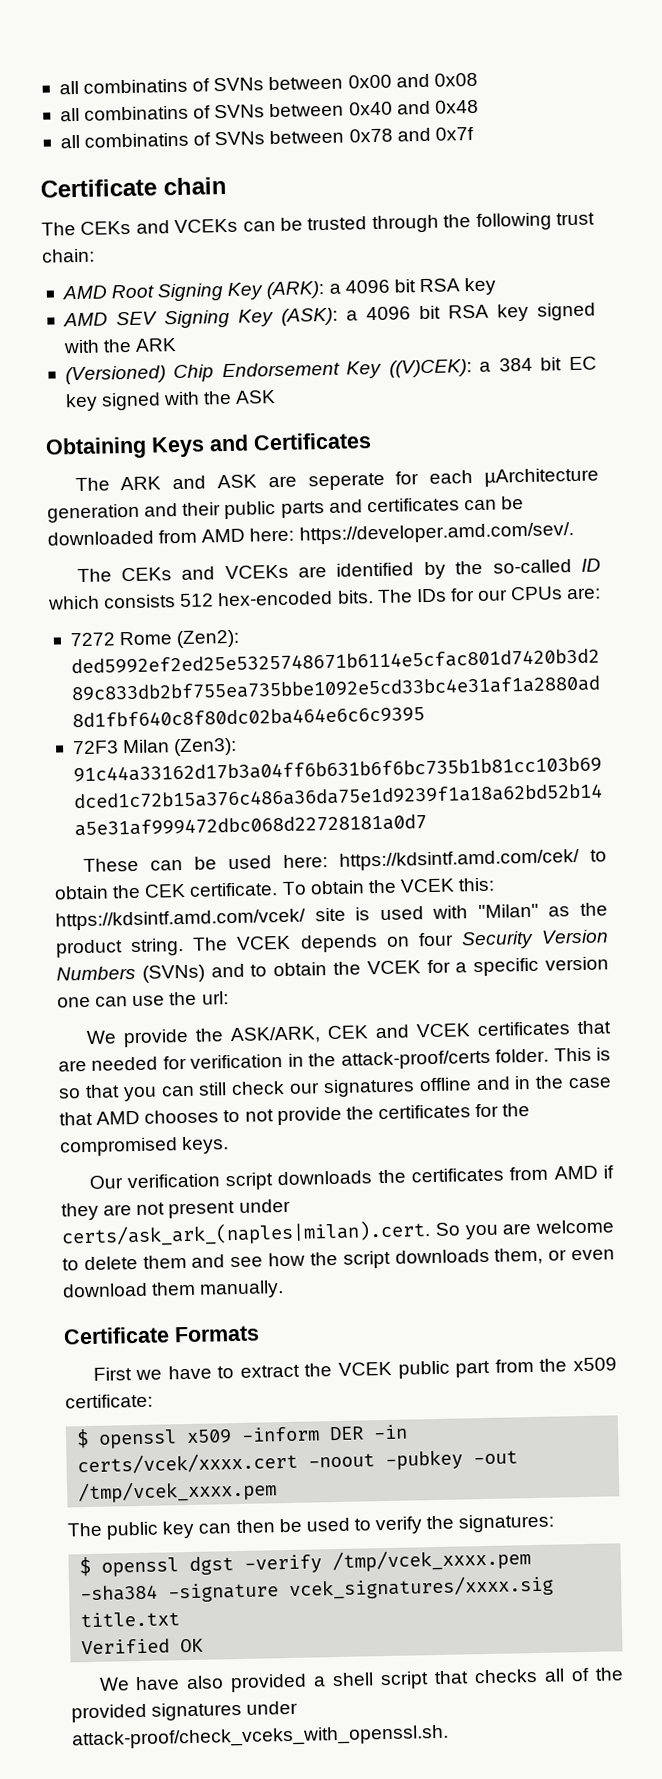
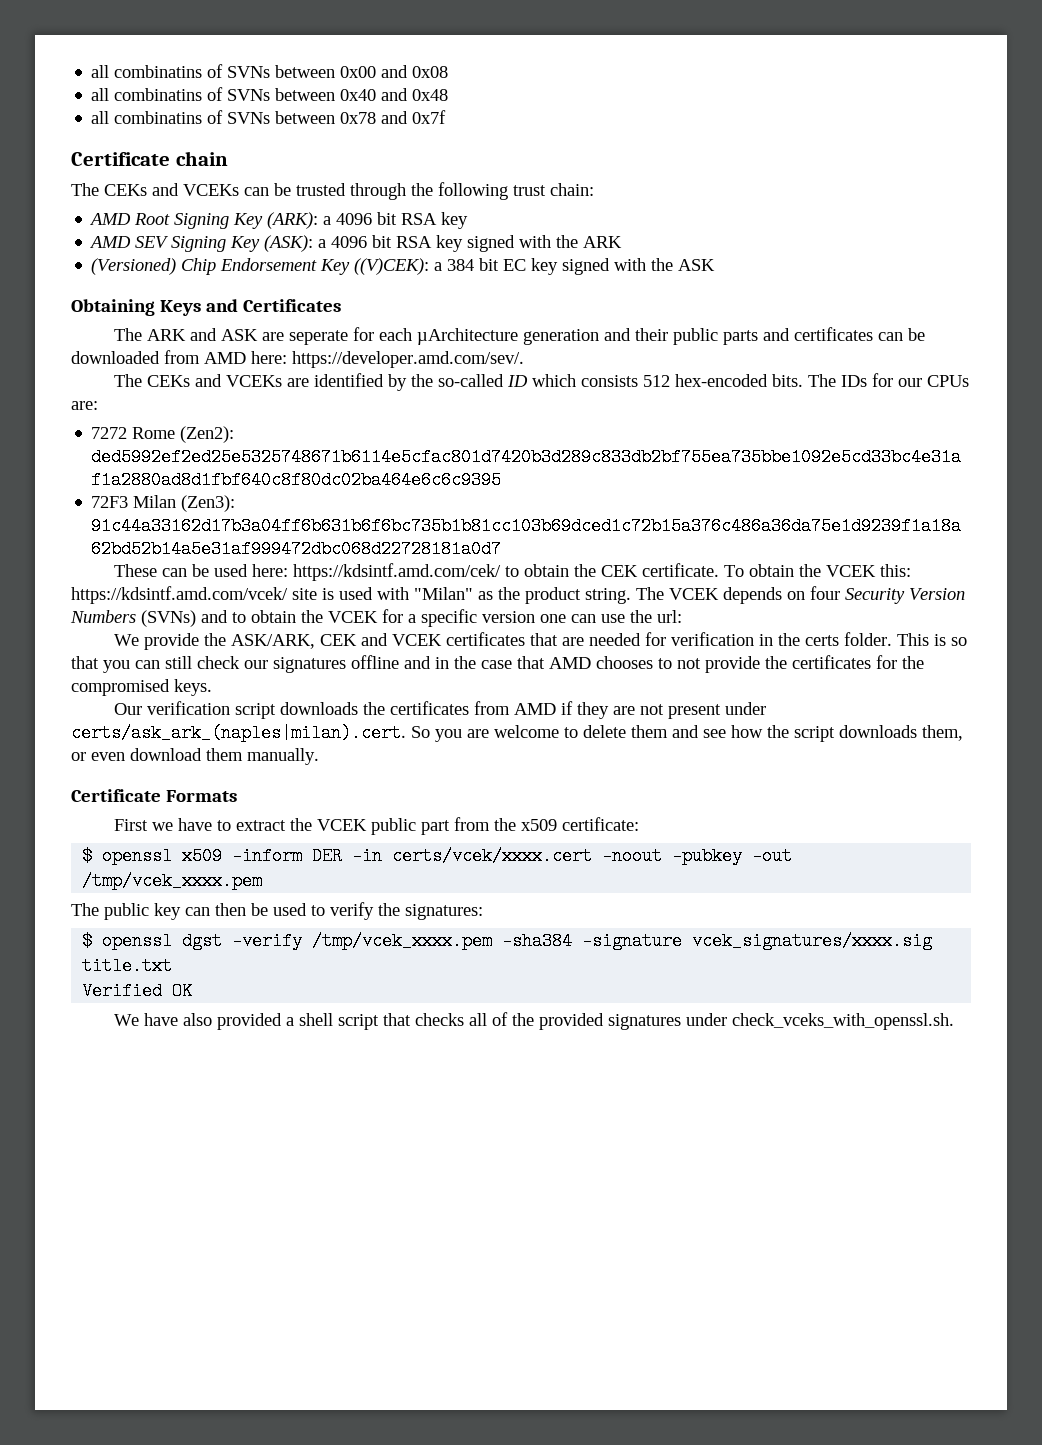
- We provide the ASK/ARK, CEK and VCEK certificates that are needed for verification in the attack-proof/certs folder.
+ We provide the ASK/ARK, CEK and VCEK certificates that are needed for verification in the certs folder.
- We have also provided a shell script that checks all of the provided signatures under attack-proof/check_vceks_with_openssl.sh.
+ We have also provided a shell script that checks all of the provided signatures under check_vceks_with_openssl.sh.

